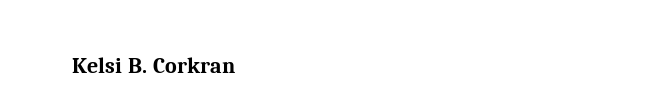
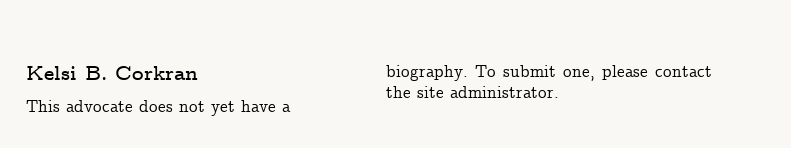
+ This advocate does not yet have a biography. To submit one, please contact the site administrator.

